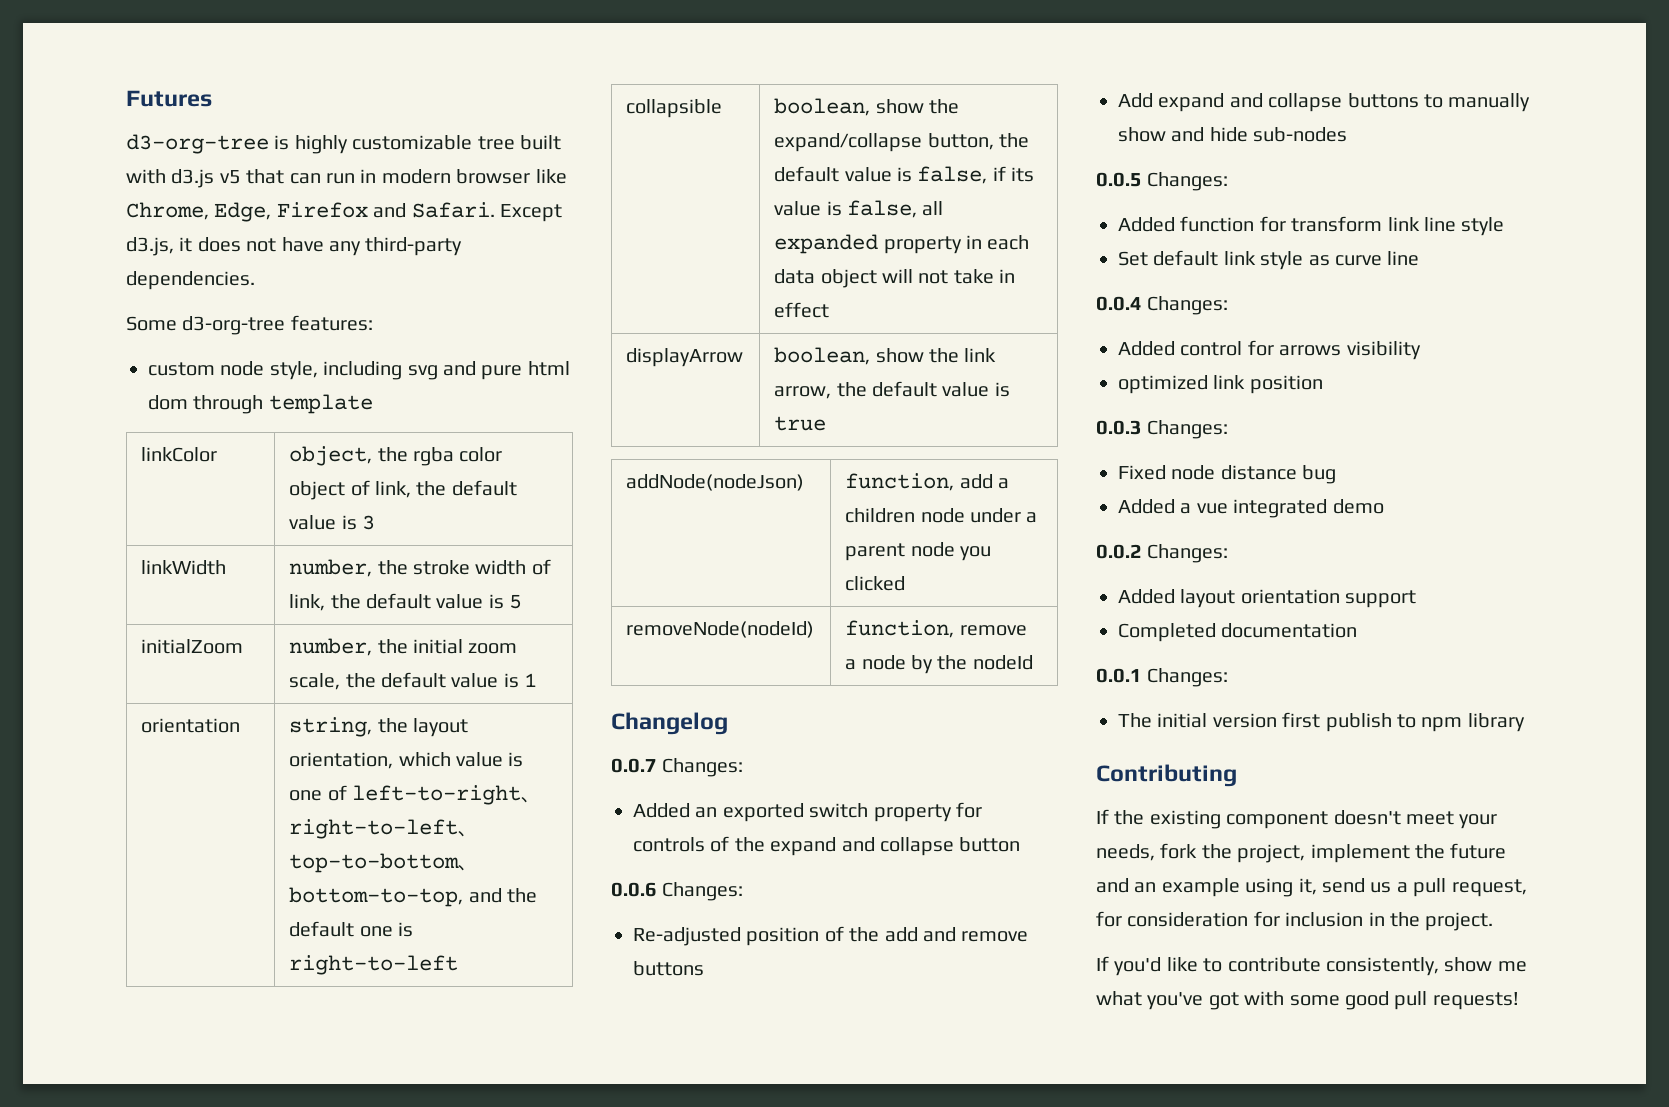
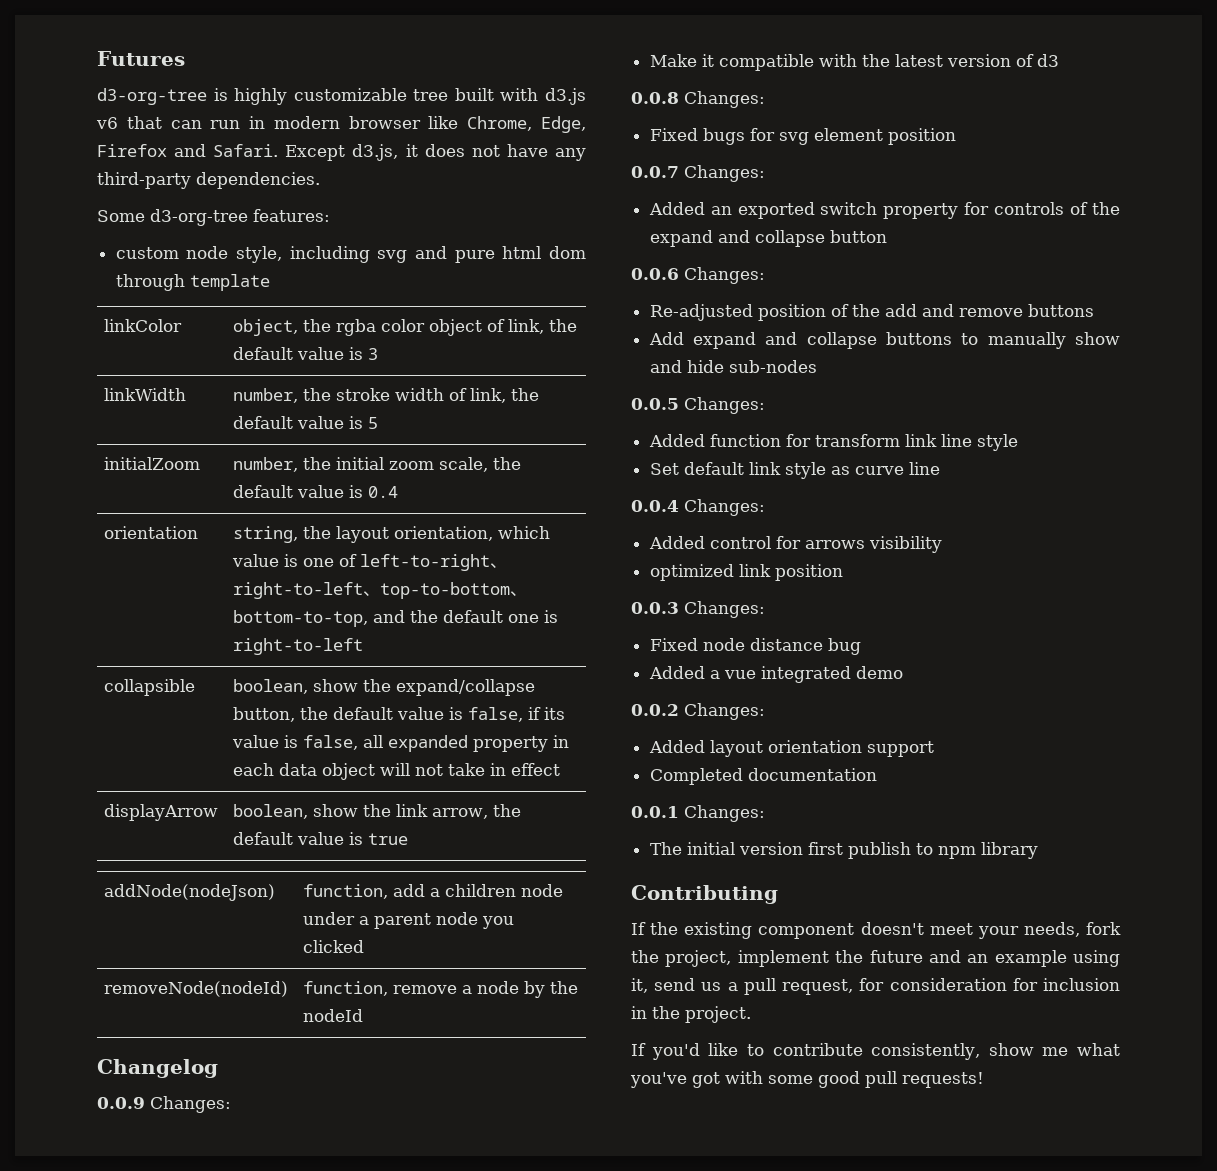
- d3-org-tree is highly customizable tree built with d3.js v5 that can run in modern browser like Chrome, Edge, Firefox and Safari.
+ d3-org-tree is highly customizable tree built with d3.js v6 that can run in modern browser like Chrome, Edge, Firefox and Safari.
- initialZoom | number, the initial zoom scale, the default value is 1
+ initialZoom | number, the initial zoom scale, the default value is 0.4
+ 0.0.9 Changes:
+ Make it compatible with the latest version of d3
+ 0.0.8 Changes:
+ Fixed bugs for svg element position

